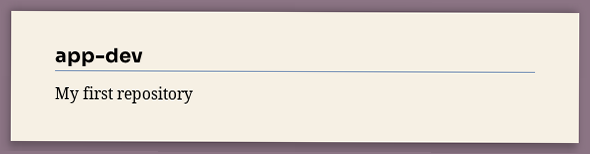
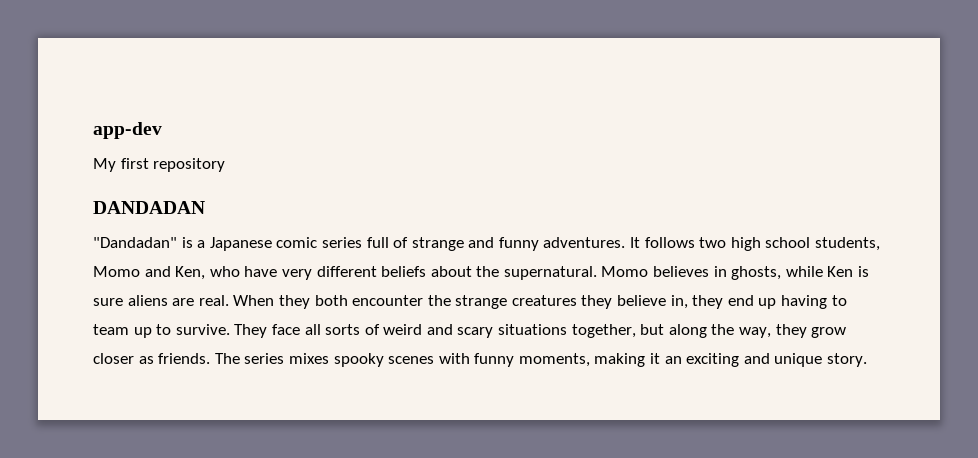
+ DANDADAN
+ "Dandadan" is a Japanese comic series full of strange and funny adventures. It follows two high school students, Momo and Ken, who have very different beliefs about the supernatural. Momo believes in ghosts, while Ken is sure aliens are real. When they both encounter the strange creatures they believe in, they end up having to team up to survive. They face all sorts of weird and scary situations together, but along the way, they grow closer as friends. The series mixes spooky scenes with funny moments, making it an exciting and unique story.

